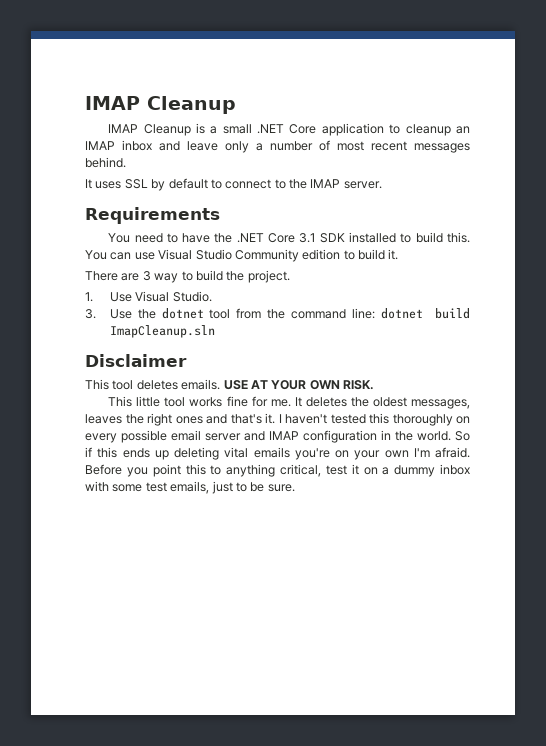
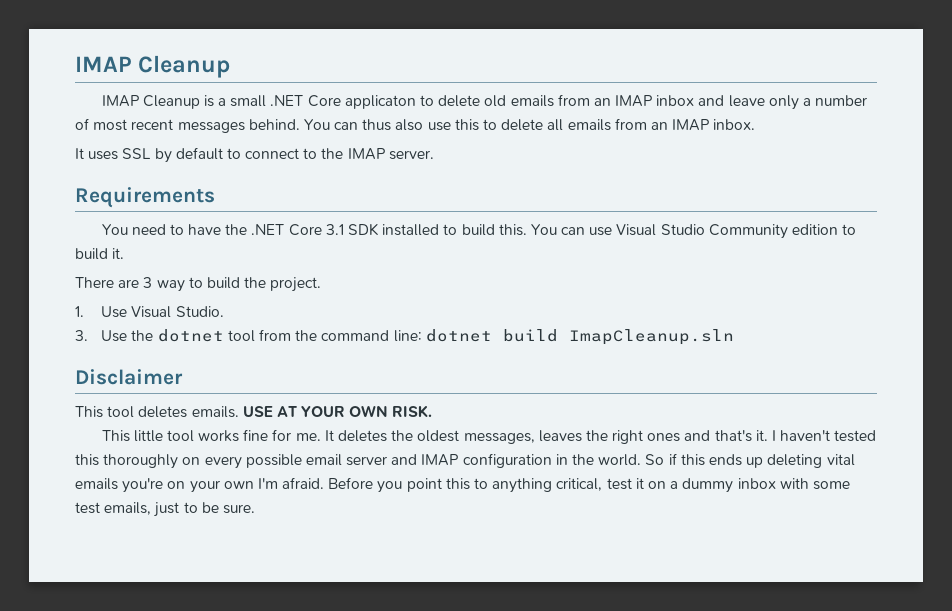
- IMAP Cleanup is a small .NET Core application to cleanup an IMAP inbox and leave only a number of most recent messages behind.
+ IMAP Cleanup is a small .NET Core applicaton to delete old emails from an IMAP inbox and leave only a number of most recent messages behind. You can thus also use this to delete all emails from an IMAP inbox.

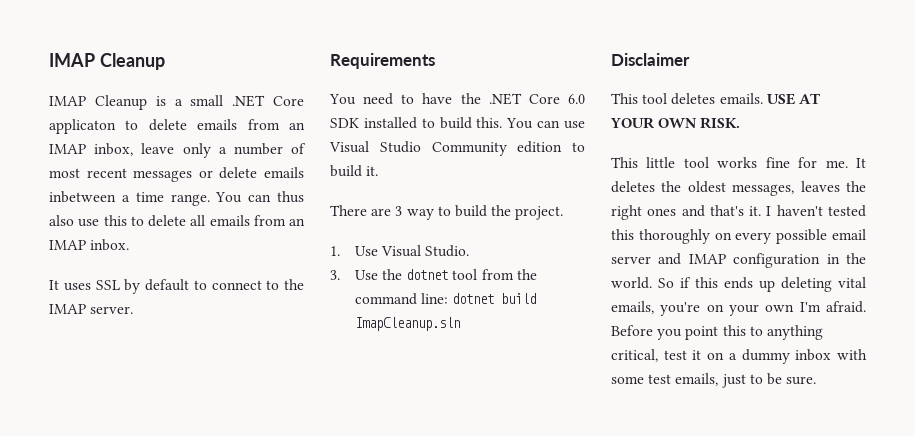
- IMAP Cleanup is a small .NET Core applicaton to delete old emails from an IMAP inbox and leave only a number of most recent messages behind.
+ IMAP Cleanup is a small .NET Core applicaton to delete emails from an IMAP inbox, leave only a number of most recent messages or delete emails inbetween a time range.
- You need to have the .NET Core 3.1 SDK installed to build this.
+ You need to have the .NET Core 6.0 SDK installed to build this.
- So if this ends up deleting vital emails you're on your own I'm afraid.
+ So if this ends up deleting vital emails, you're on your own I'm afraid.

